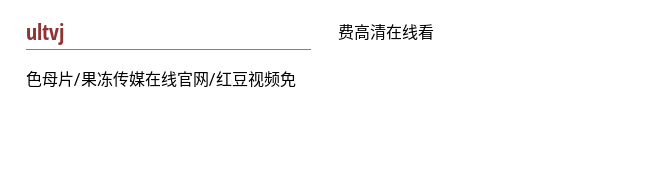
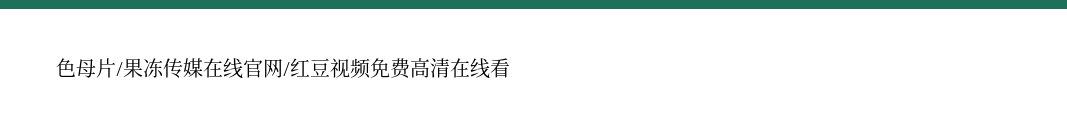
- ultvj

